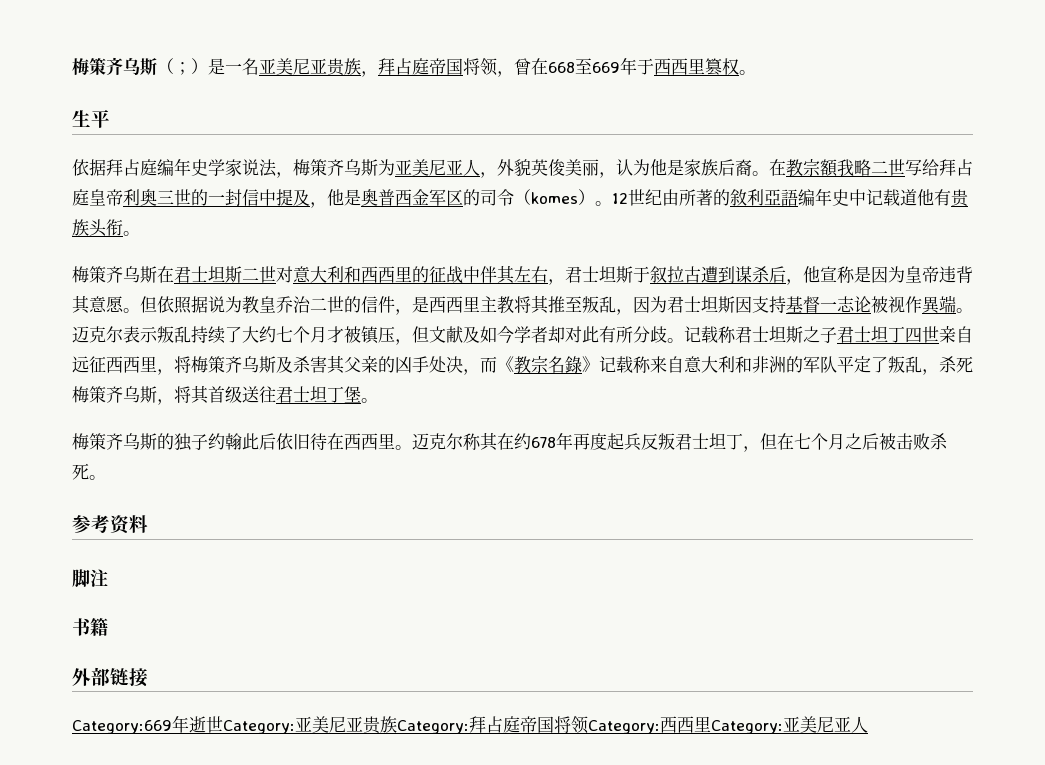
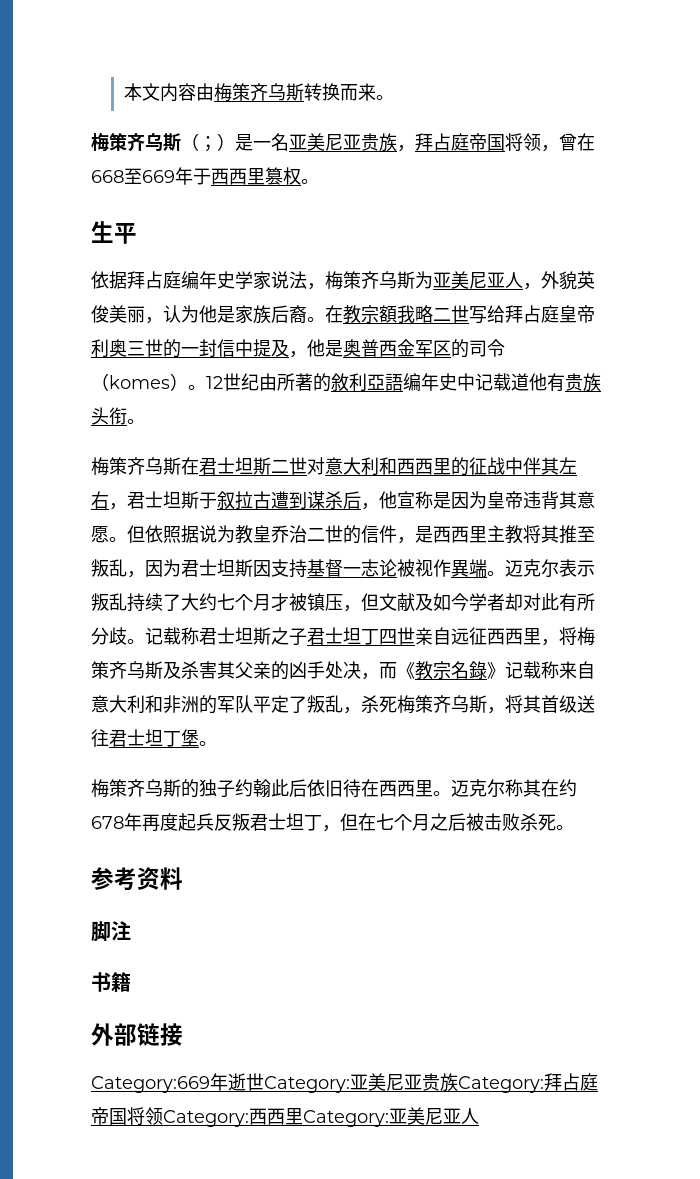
+ 本文内容由梅策齐乌斯转换而来。

